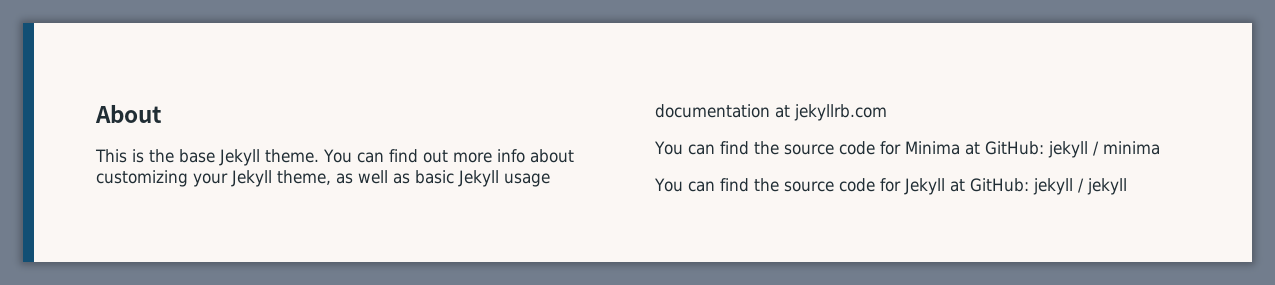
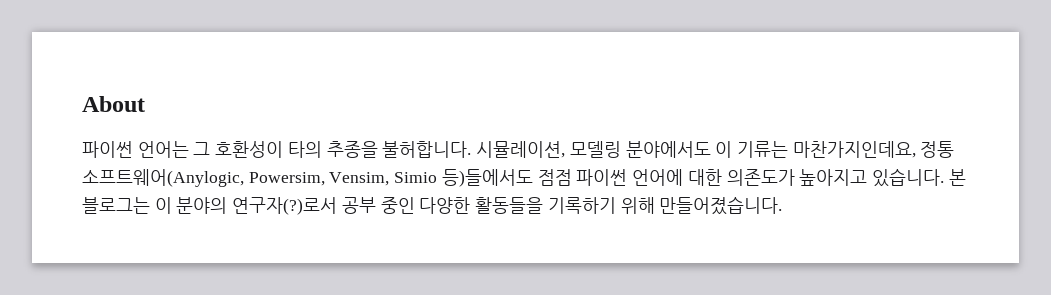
- This is the base Jekyll theme. You can find out more info about customizing your Jekyll theme, as well as basic Jekyll usage documentation at jekyllrb.com
- You can find the source code for Minima at GitHub: jekyll / minima
- You can find the source code for Jekyll at GitHub: jekyll / jekyll
+ 파이썬 언어는 그 호환성이 타의 추종을 불허합니다. 시뮬레이션, 모델링 분야에서도 이 기류는 마찬가지인데요, 정통 소프트웨어(Anylogic, Powersim, Vensim, Simio 등)들에서도 점점 파이썬 언어에 대한 의존도가 높아지고 있습니다. 본 블로그는 이 분야의 연구자(?)로서 공부 중인 다양한 활동들을 기록하기 위해 만들어졌습니다.

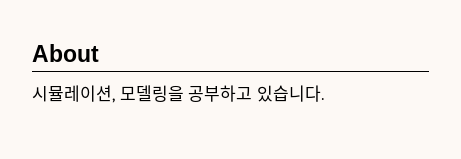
- 파이썬 언어는 그 호환성이 타의 추종을 불허합니다. 시뮬레이션, 모델링 분야에서도 이 기류는 마찬가지인데요, 정통 소프트웨어(Anylogic, Powersim, Vensim, Simio 등)들에서도 점점 파이썬 언어에 대한 의존도가 높아지고 있습니다. 본 블로그는 이 분야의 연구자(?)로서 공부 중인 다양한 활동들을 기록하기 위해 만들어졌습니다.
+ 시뮬레이션, 모델링을 공부하고 있습니다.

